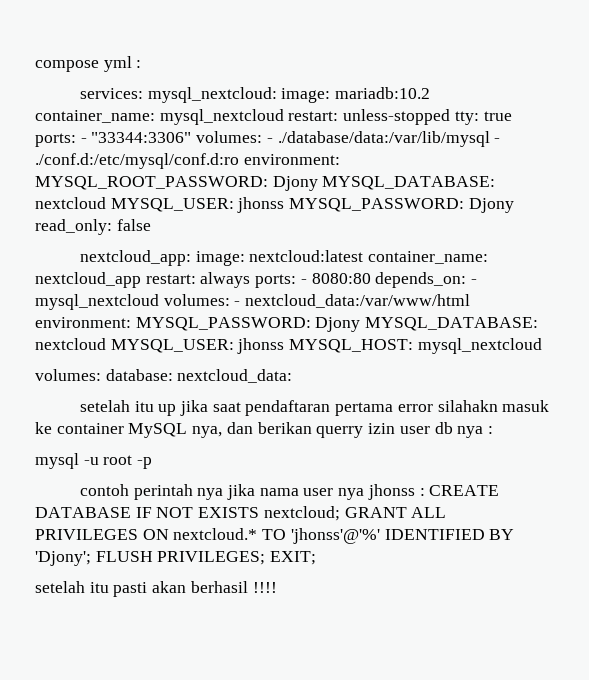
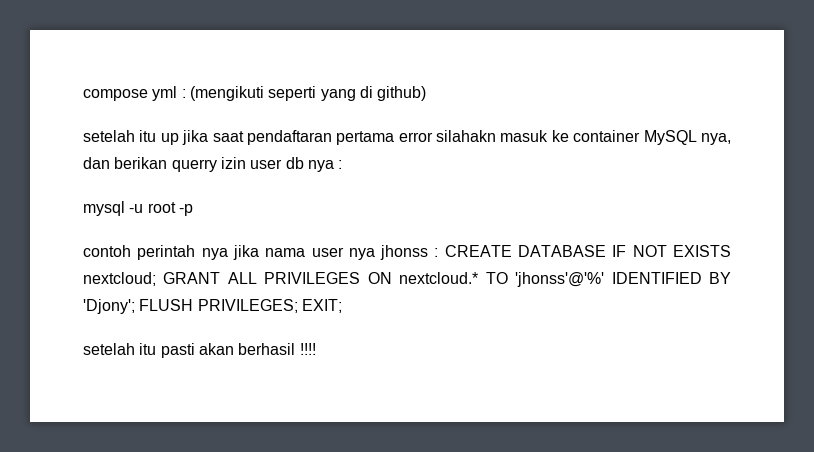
- compose yml :
- services: mysql_nextcloud: image: mariadb:10.2 container_name: mysql_nextcloud restart: unless-stopped tty: true ports: - "33344:3306" volumes: - ./database/data:/var/lib/mysql - ./conf.d:/etc/mysql/conf.d:ro environment: MYSQL_ROOT_PASSWORD: Djony MYSQL_DATABASE: nextcloud MYSQL_USER: jhonss MYSQL_PASSWORD: Djony read_only: false
- nextcloud_app: image: nextcloud:latest container_name: nextcloud_app restart: always ports: - 8080:80 depends_on: - mysql_nextcloud volumes: - nextcloud_data:/var/www/html environment: MYSQL_PASSWORD: Djony MYSQL_DATABASE: nextcloud MYSQL_USER: jhonss MYSQL_HOST: mysql_nextcloud
- volumes: database: nextcloud_data:
+ compose yml : (mengikuti seperti yang di github)

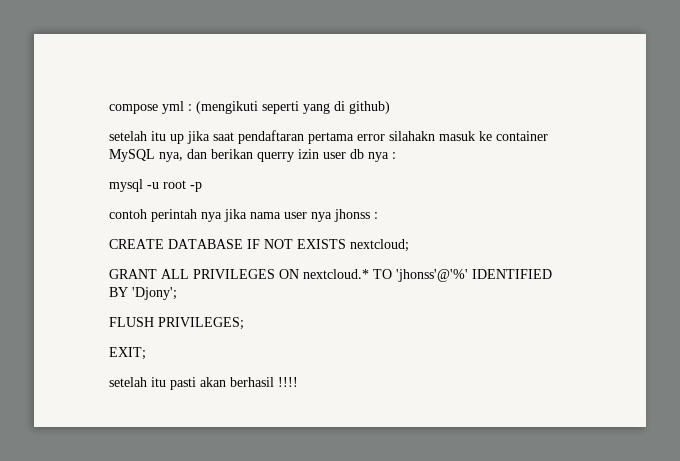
- contoh perintah nya jika nama user nya jhonss : CREATE DATABASE IF NOT EXISTS nextcloud; GRANT ALL PRIVILEGES ON nextcloud.* TO 'jhonss'@'%' IDENTIFIED BY 'Djony'; FLUSH PRIVILEGES; EXIT;
+ contoh perintah nya jika nama user nya jhonss :
+ CREATE DATABASE IF NOT EXISTS nextcloud;
+ GRANT ALL PRIVILEGES ON nextcloud.* TO 'jhonss'@'%' IDENTIFIED BY 'Djony';
+ FLUSH PRIVILEGES;
+ EXIT;

